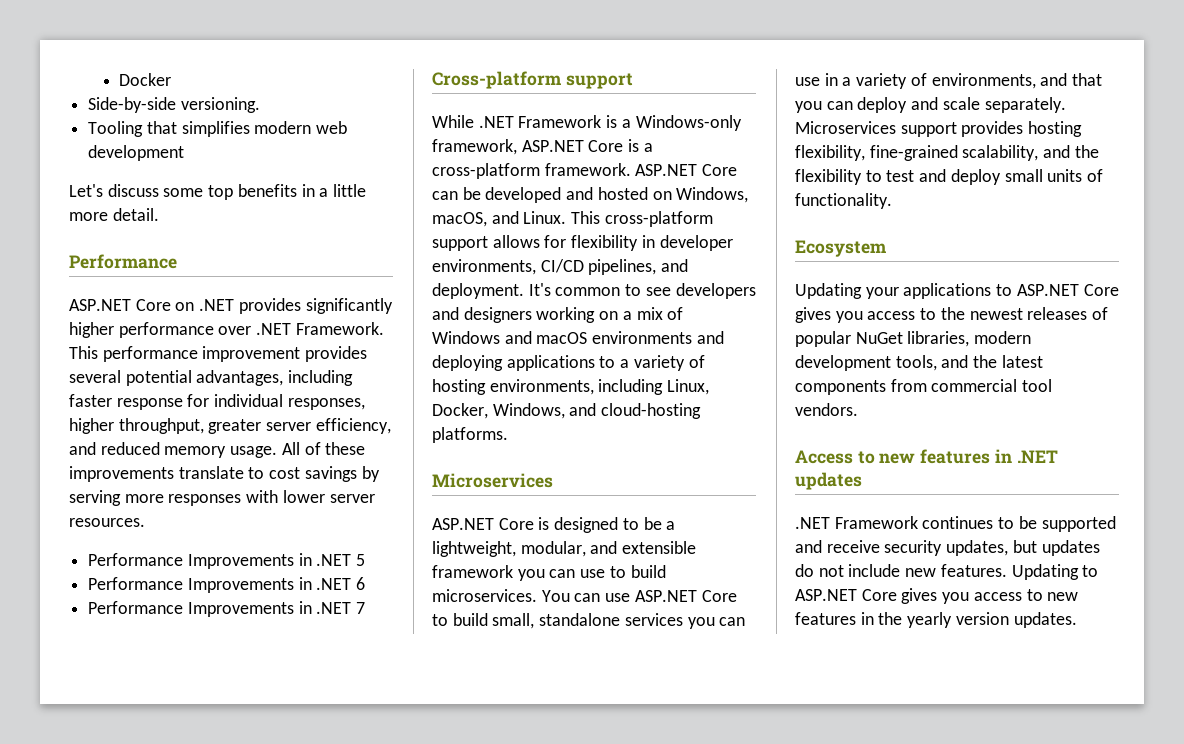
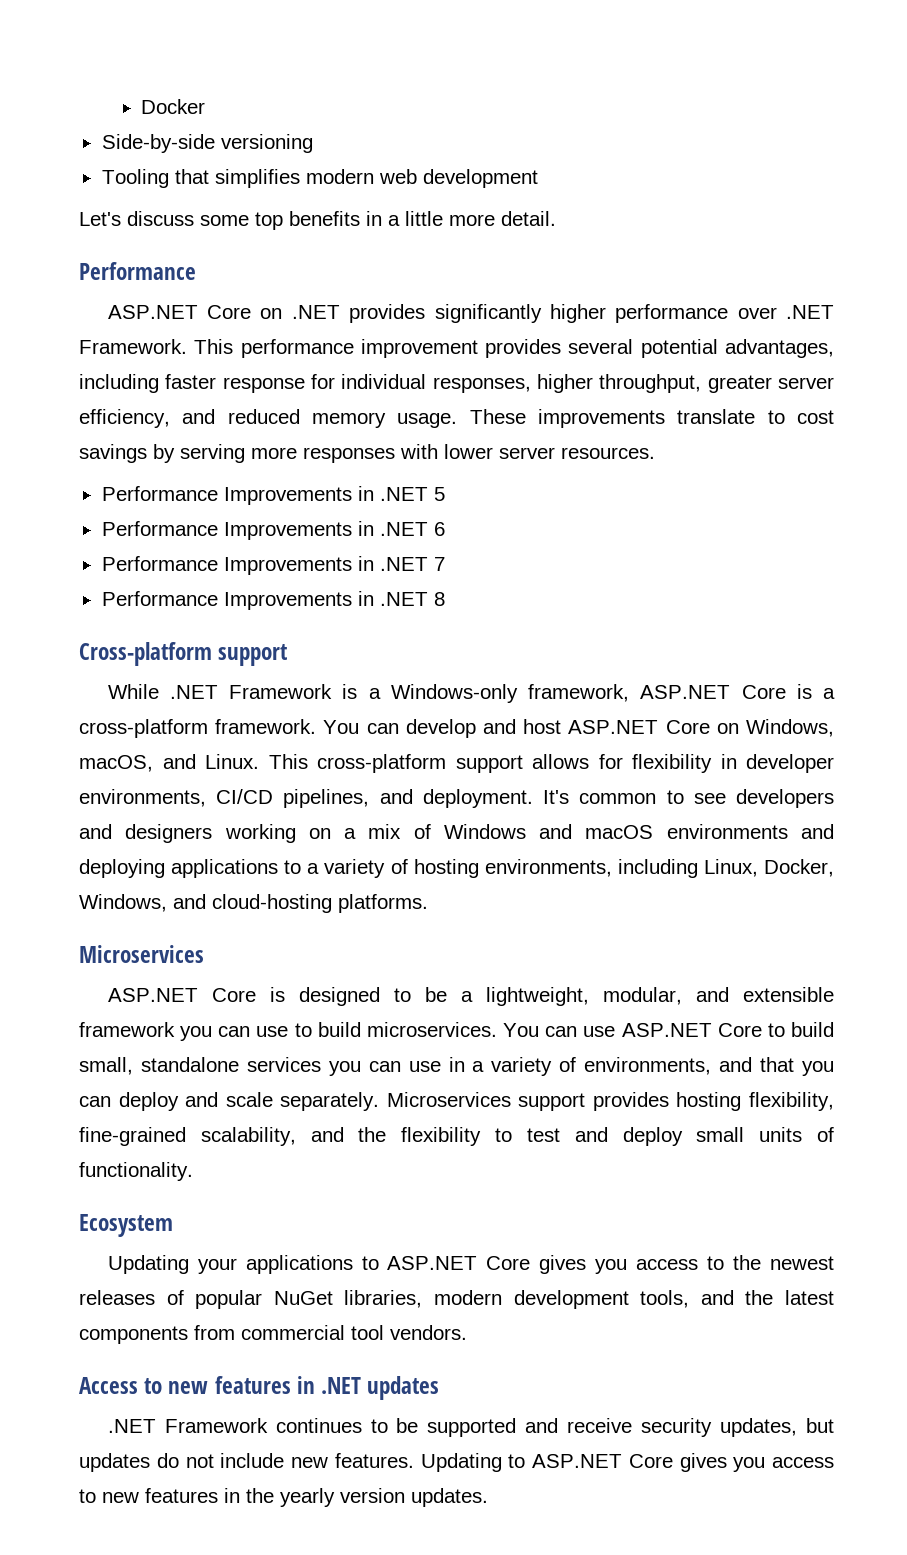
- Side-by-side versioning.
+ Side-by-side versioning
- All of these improvements translate to cost savings by serving more responses with lower server resources.
+ These improvements translate to cost savings by serving more responses with lower server resources.
+ Performance Improvements in .NET 8
- ASP.NET Core can be developed and hosted on Windows, macOS, and Linux.
+ You can develop and host ASP.NET Core on Windows, macOS, and Linux.

